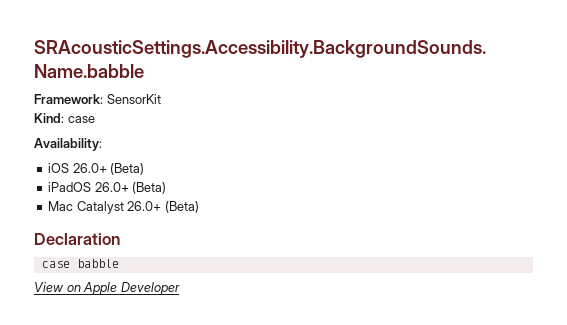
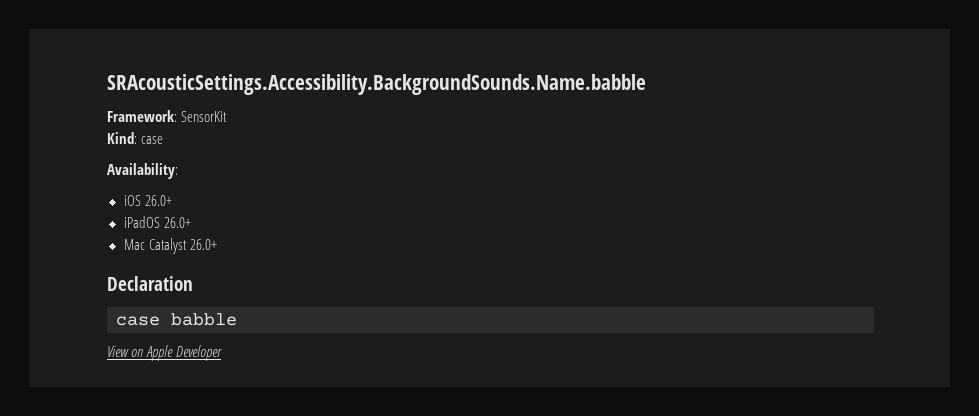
- iOS 26.0+ (Beta)
+ iOS 26.0+
- iPadOS 26.0+ (Beta)
+ iPadOS 26.0+
- Mac Catalyst 26.0+ (Beta)
+ Mac Catalyst 26.0+

